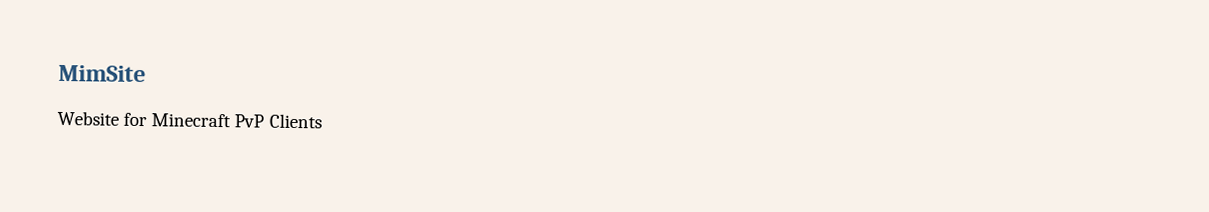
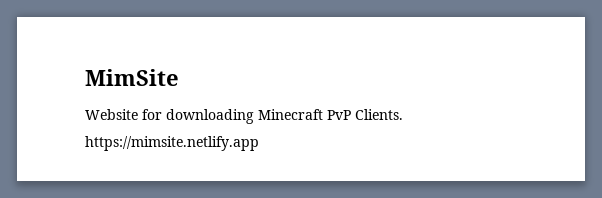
- Website for Minecraft PvP Clients
+ Website for downloading Minecraft PvP Clients.
+ https://mimsite.netlify.app

